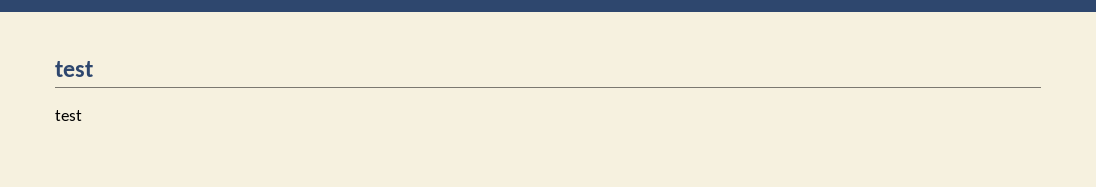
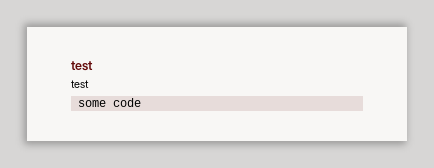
+ some code

